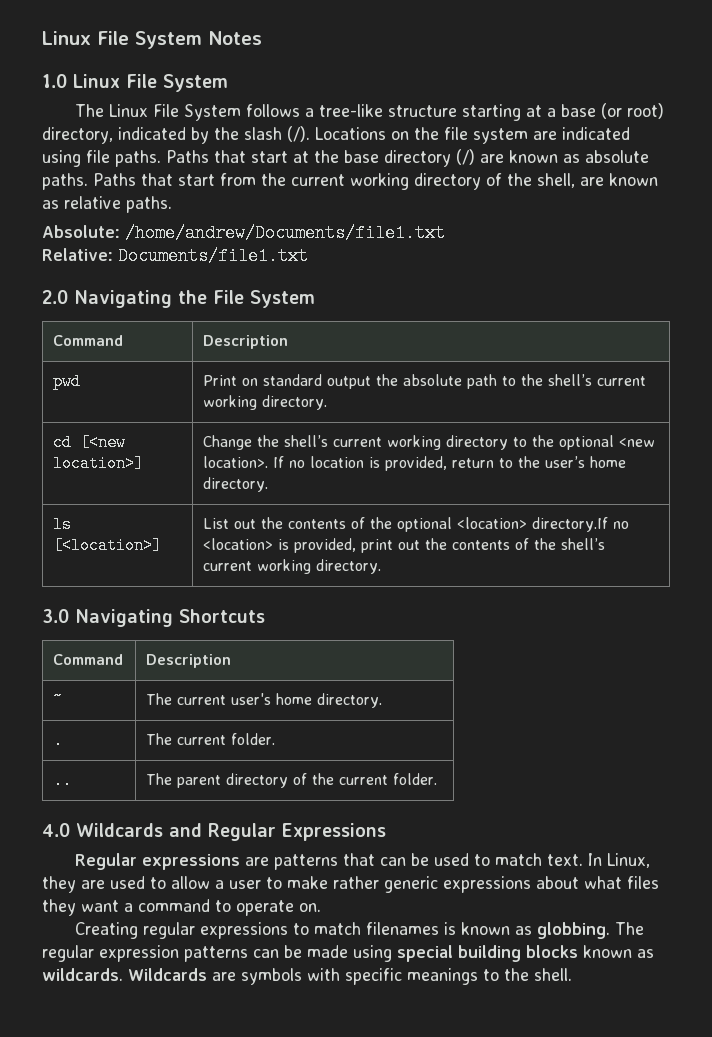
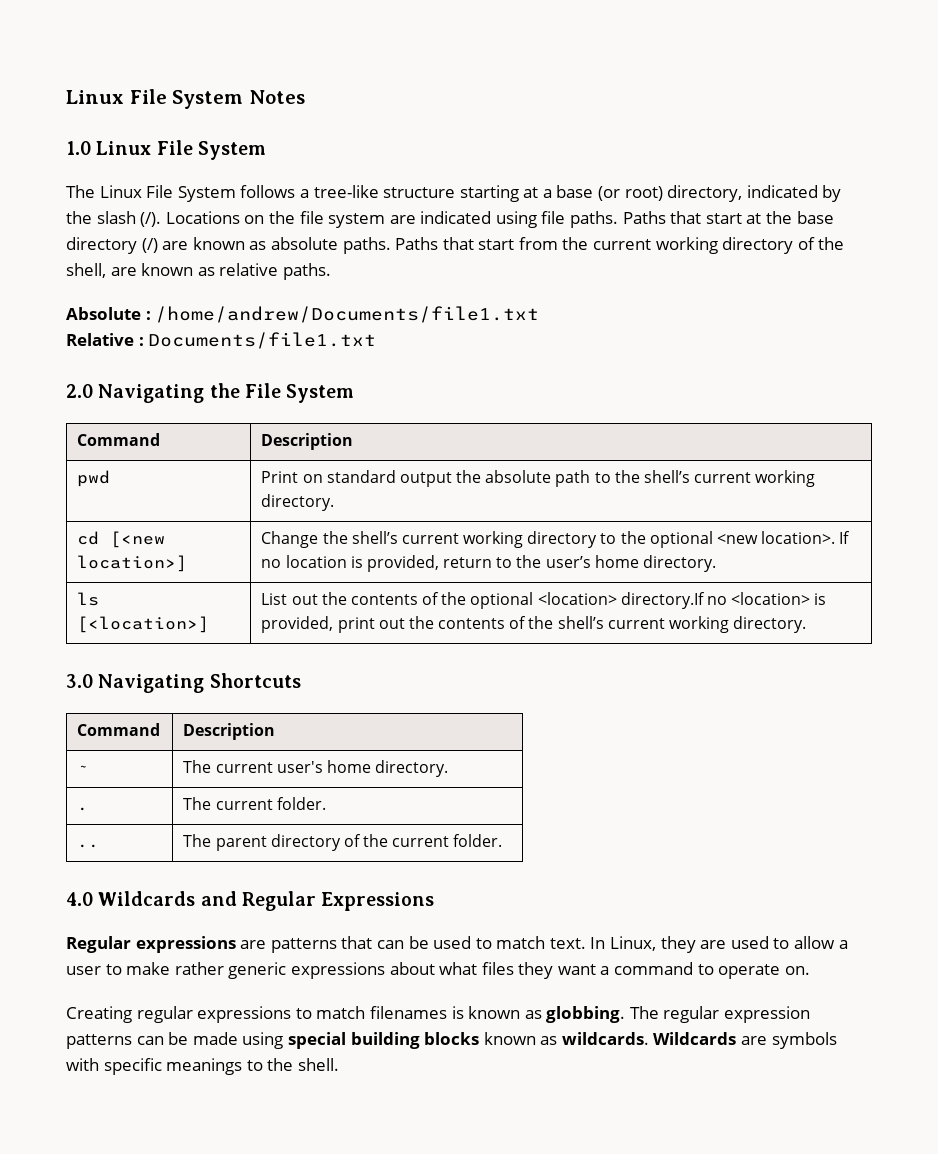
- Absolute: /home/andrew/Documents/file1.txt
+ Absolute : /home/andrew/Documents/file1.txt
- Relative: Documents/file1.txt
+ Relative : Documents/file1.txt

